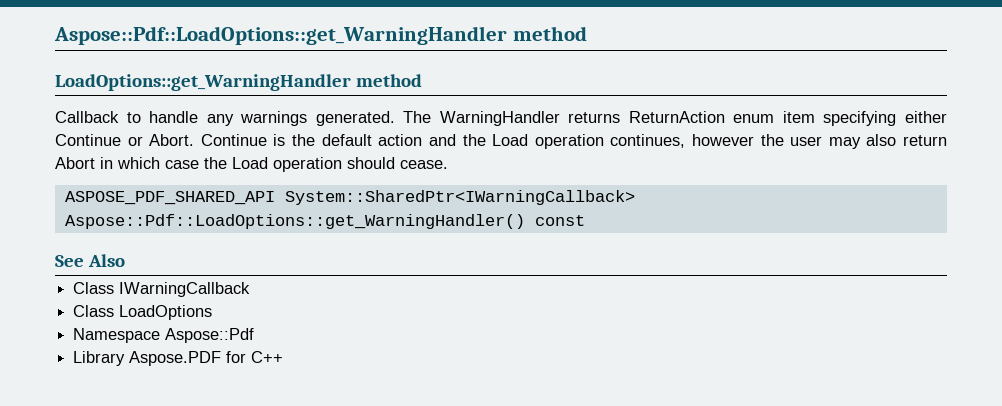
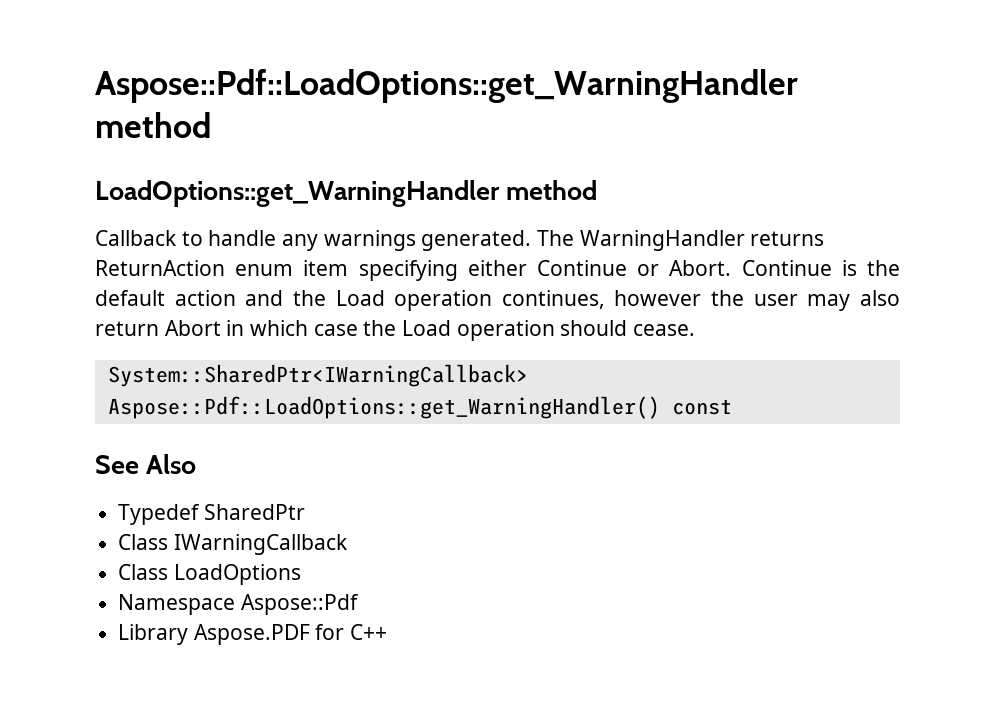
- ASPOSE_PDF_SHARED_API System::SharedPtr<IWarningCallback> Aspose::Pdf::LoadOptions::get_WarningHandler() const
+ System::SharedPtr<IWarningCallback> Aspose::Pdf::LoadOptions::get_WarningHandler() const
+ Typedef SharedPtr

